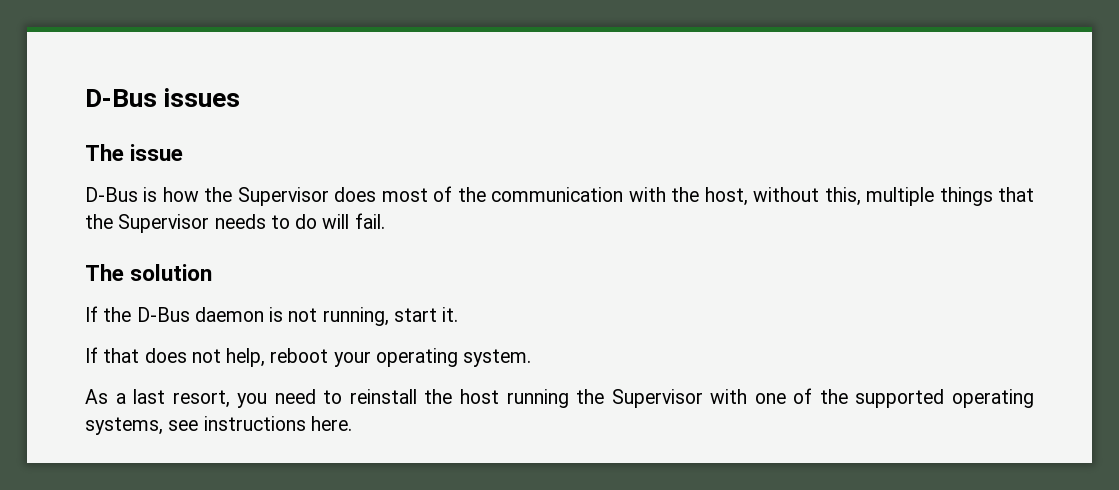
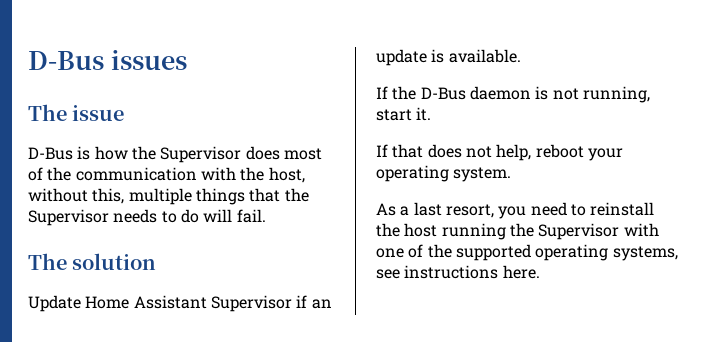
+ Update Home Assistant Supervisor if an update is available.

